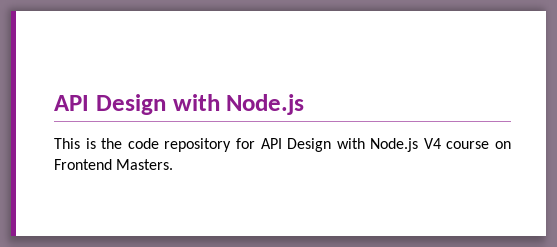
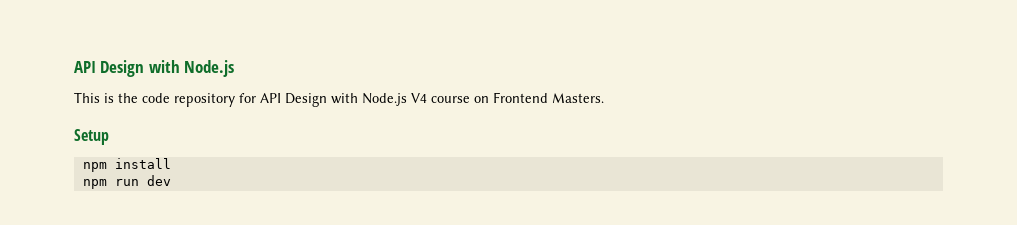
+ Setup
+ npm install
+ npm run dev

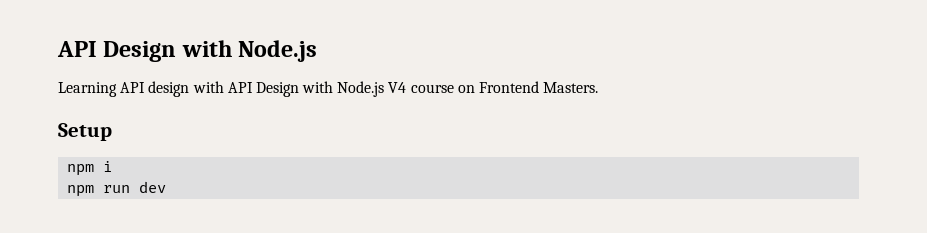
- This is the code repository for API Design with Node.js V4 course on Frontend Masters.
+ Learning API design with API Design with Node.js V4 course on Frontend Masters.
- npm install
+ npm i

